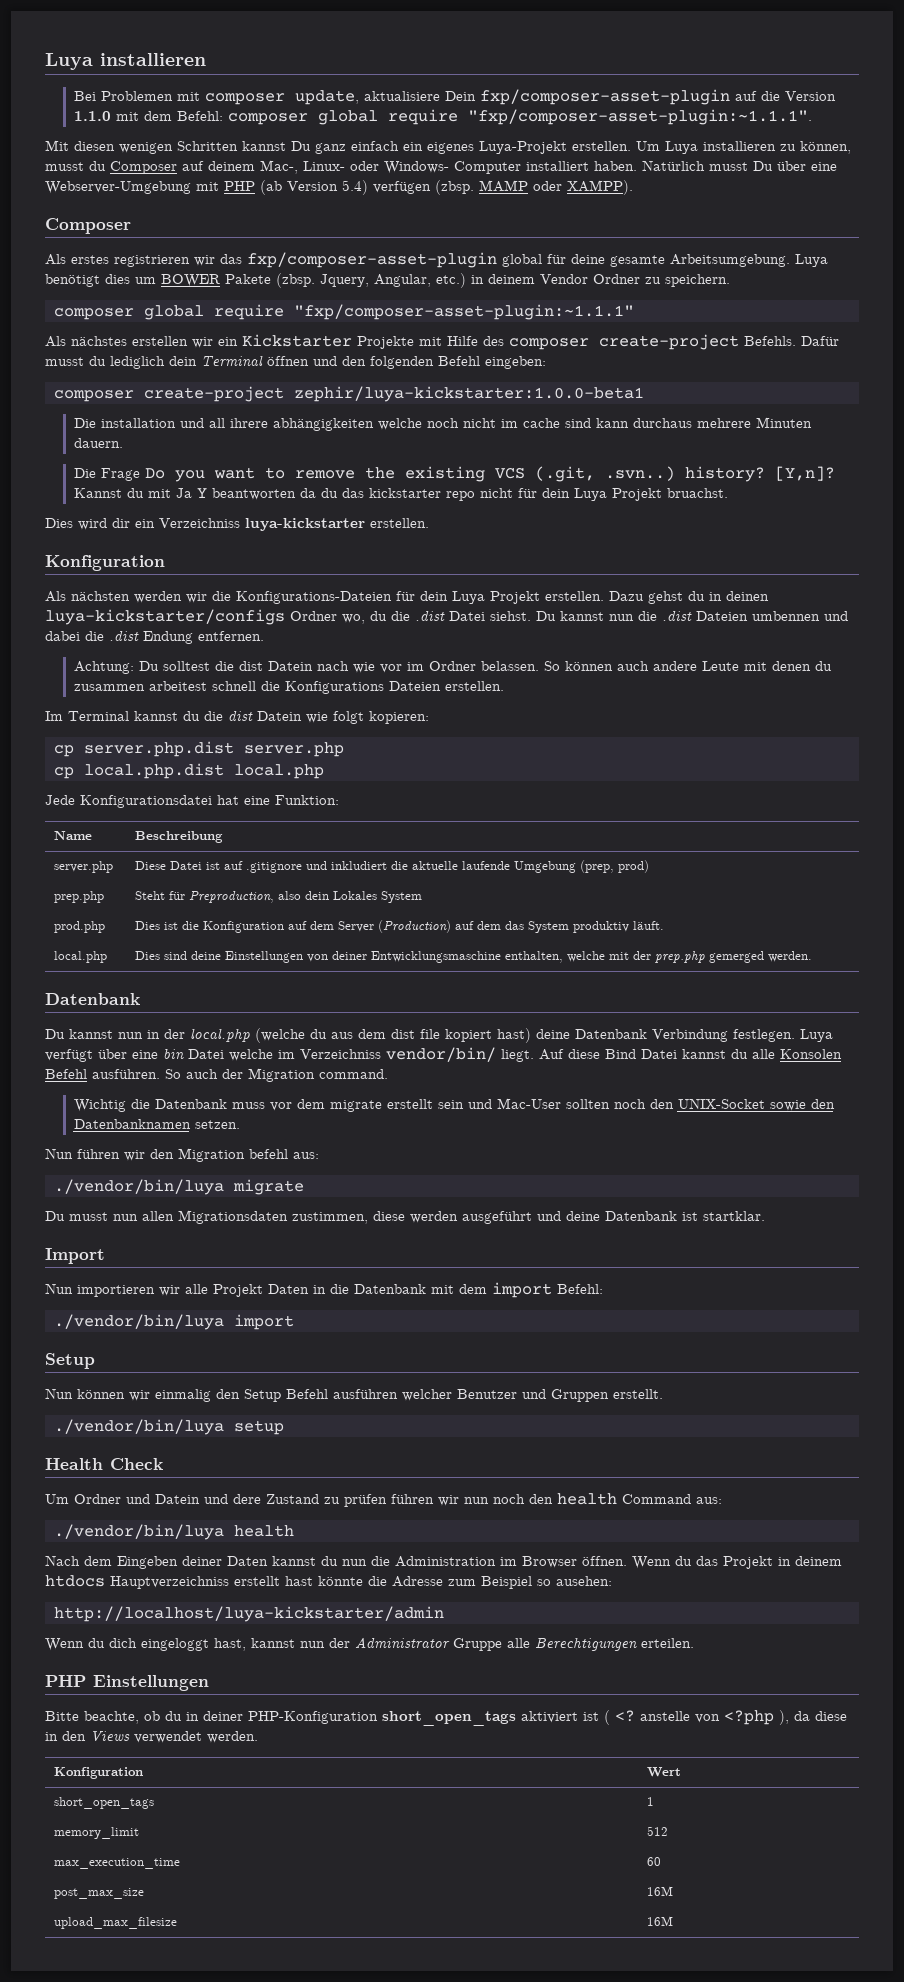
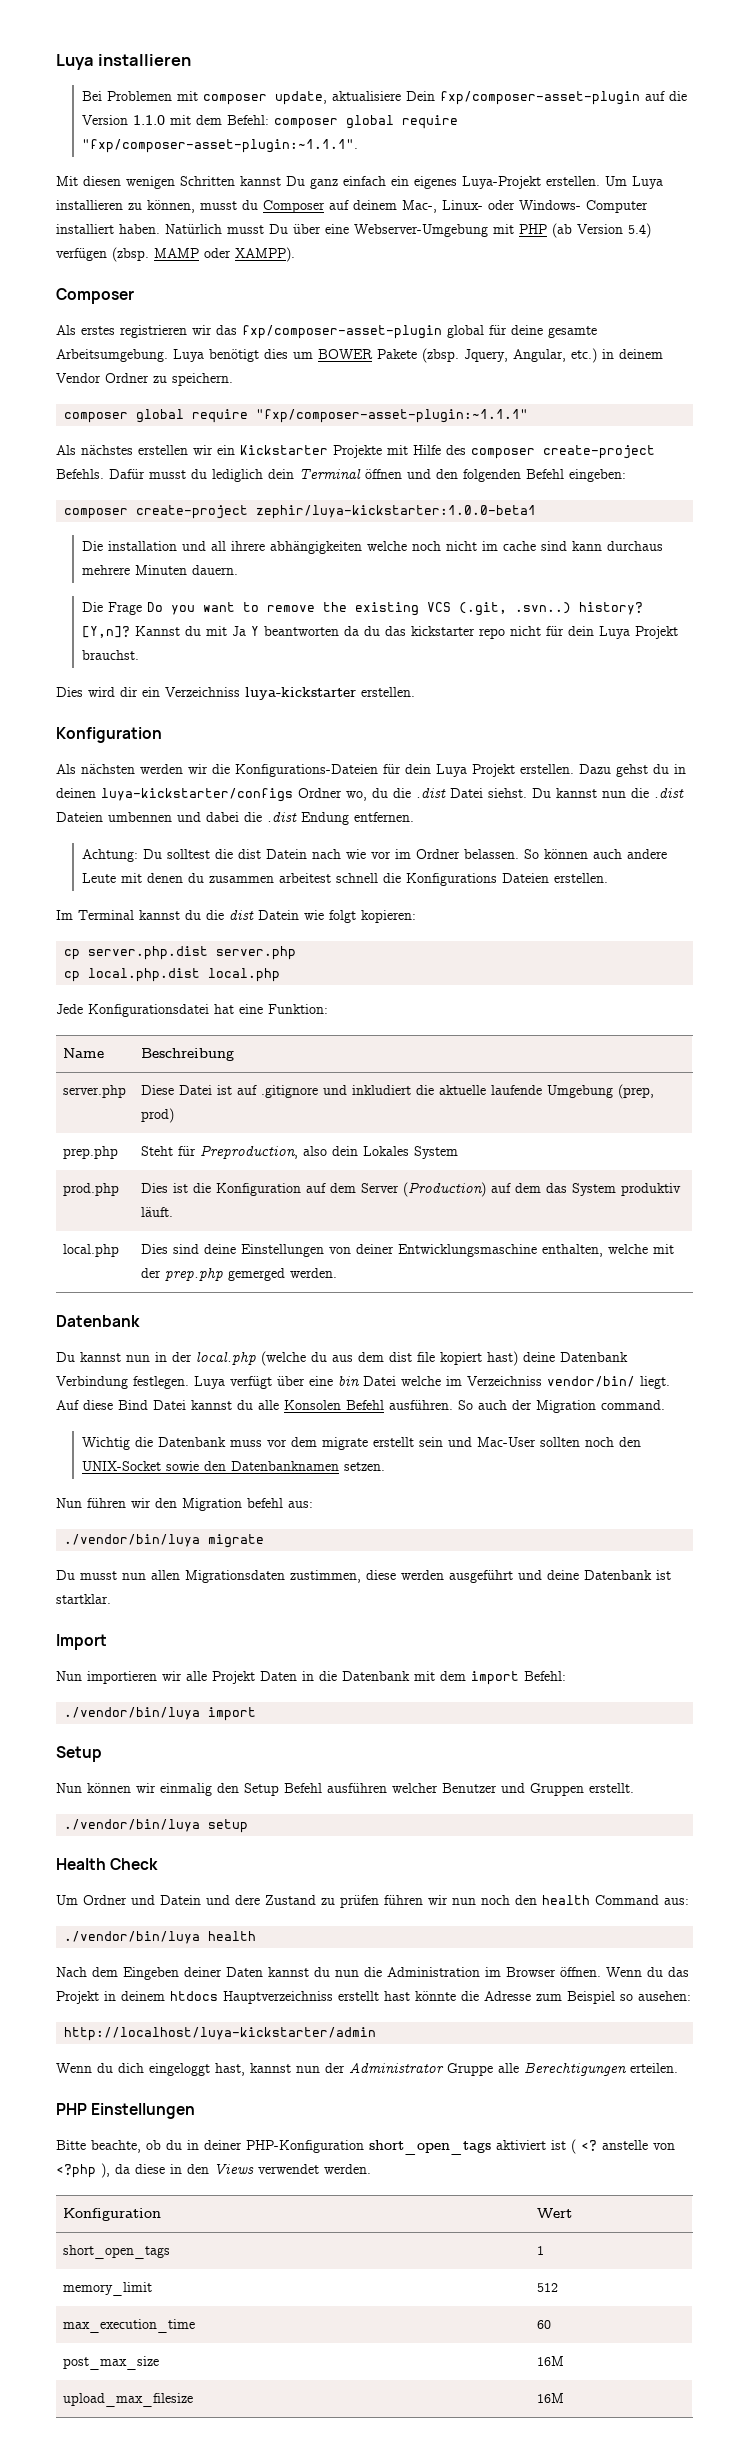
- Kannst du mit Ja Y beantworten da du das kickstarter repo nicht für dein Luya Projekt bruachst.
+ Kannst du mit Ja Y beantworten da du das kickstarter repo nicht für dein Luya Projekt brauchst.

